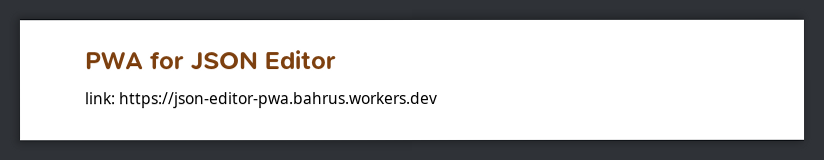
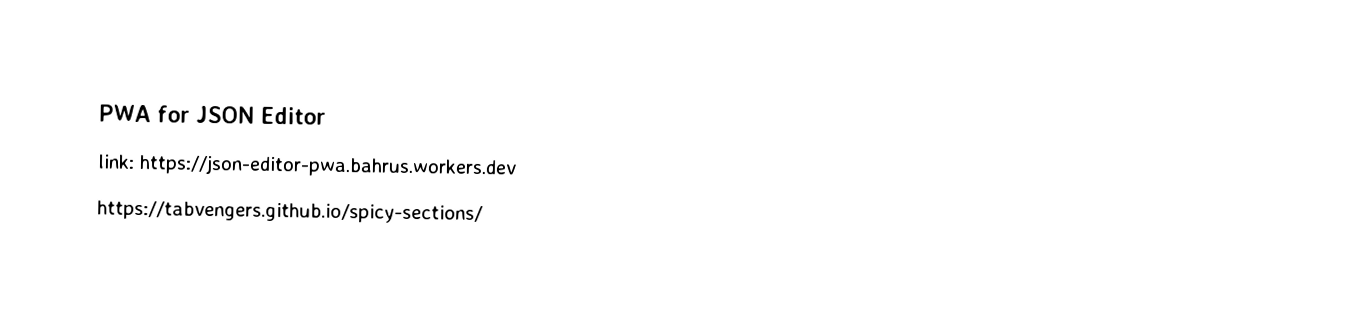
+ https://tabvengers.github.io/spicy-sections/

